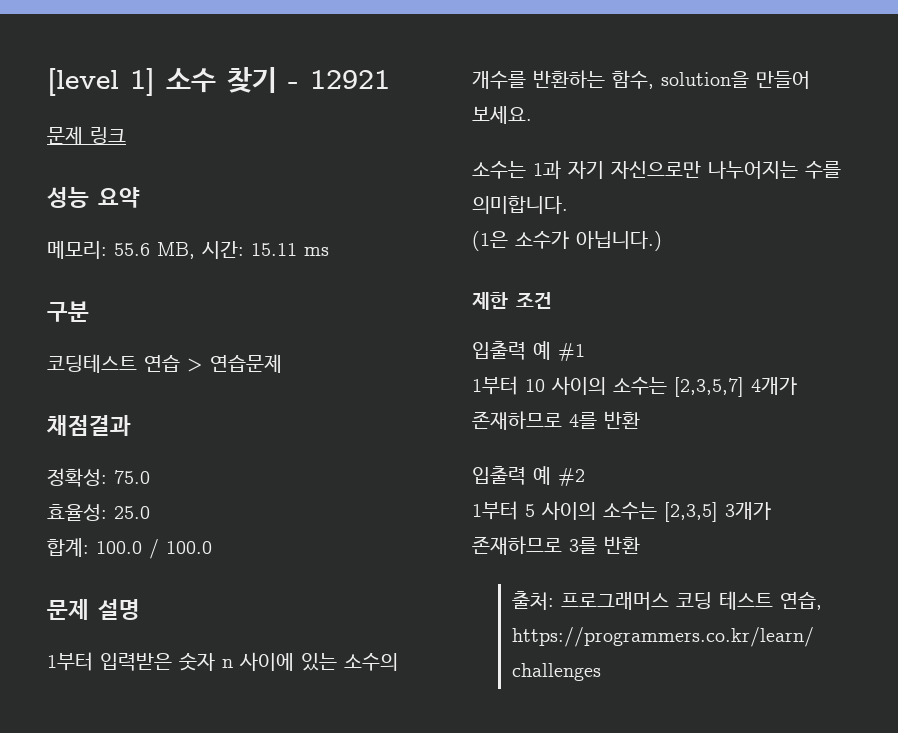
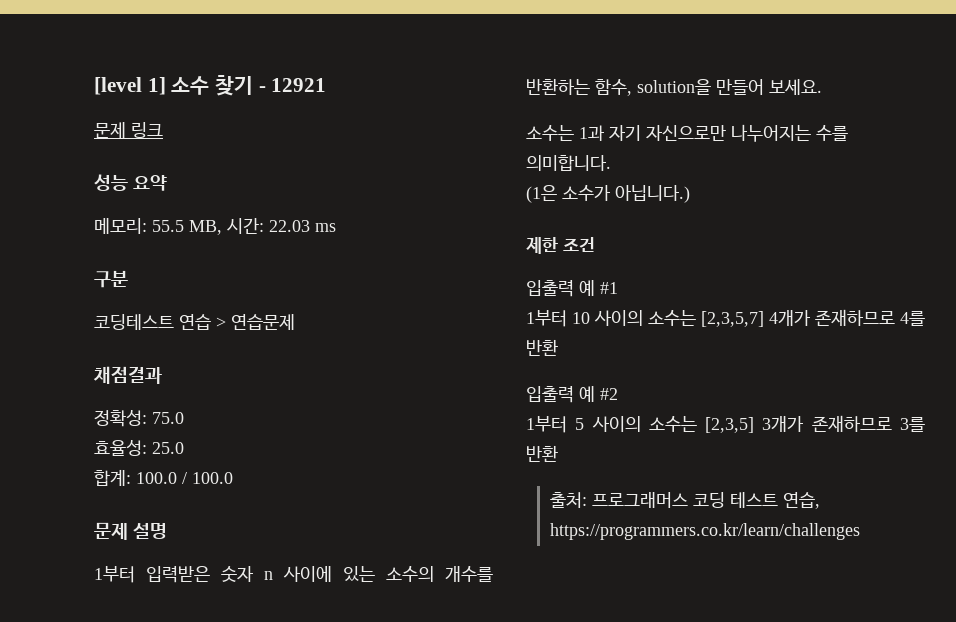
- 메모리: 55.6 MB, 시간: 15.11 ms
+ 메모리: 55.5 MB, 시간: 22.03 ms

